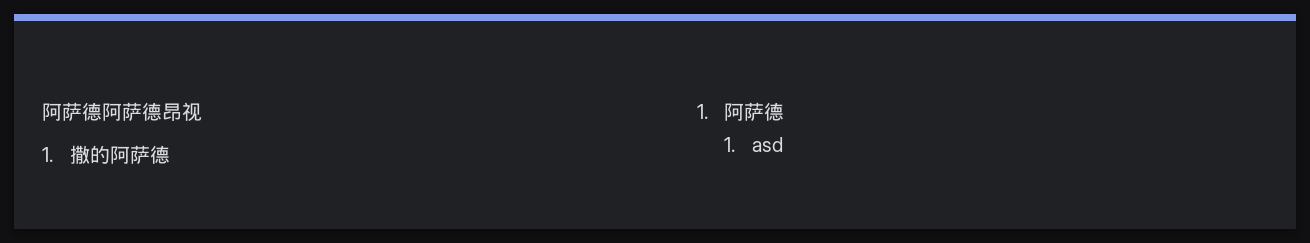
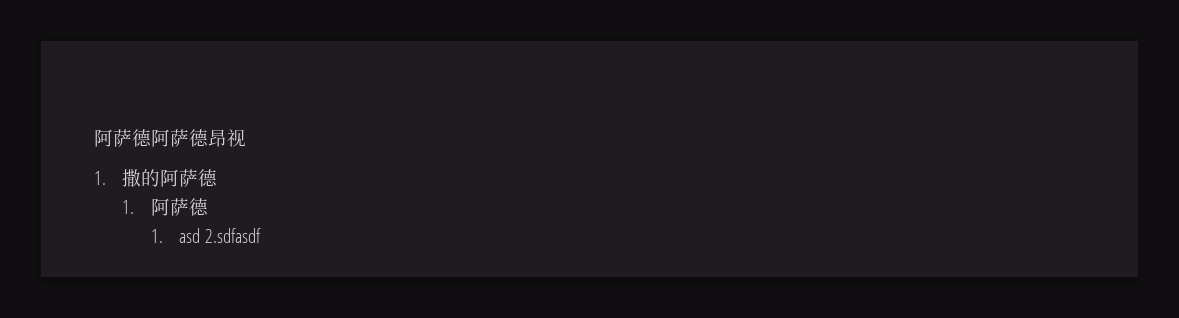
- 1. asd
+ 1. asd 2.sdfasdf

